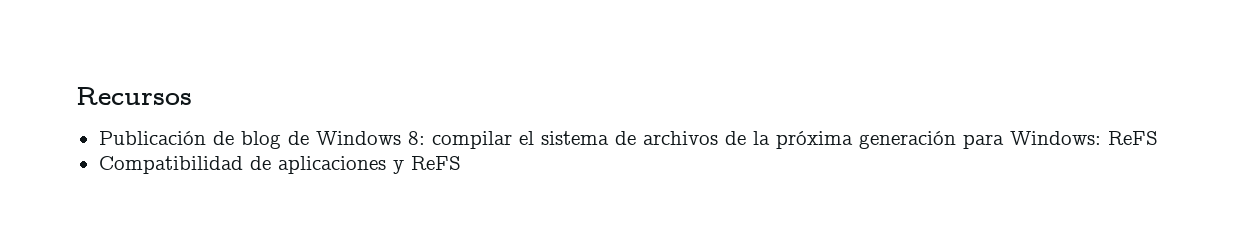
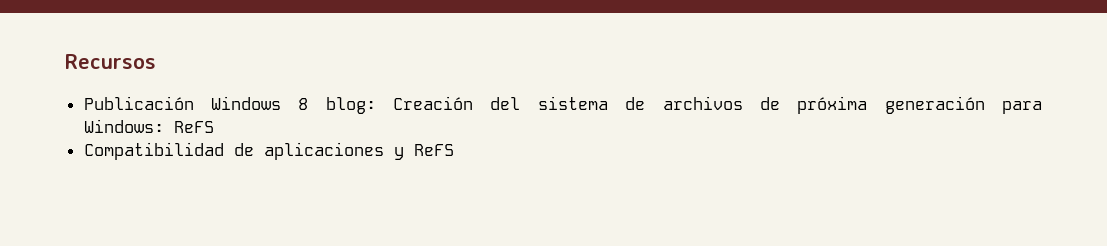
- Publicación de blog de Windows 8: compilar el sistema de archivos de la próxima generación para Windows: ReFS
+ Publicación Windows 8 blog: Creación del sistema de archivos de próxima generación para Windows: ReFS

